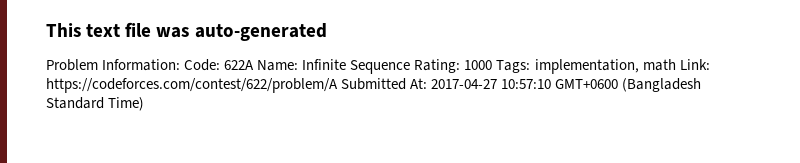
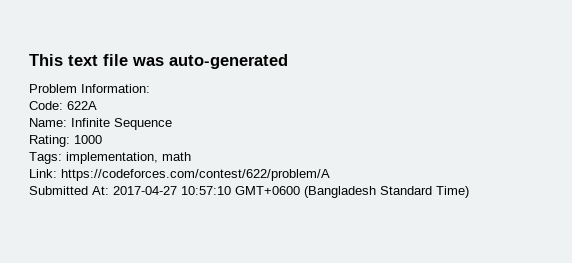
- Problem Information: Code: 622A Name: Infinite Sequence Rating: 1000 Tags: implementation, math Link: https://codeforces.com/contest/622/problem/A Submitted At: 2017-04-27 10:57:10 GMT+0600 (Bangladesh Standard Time)
+ Problem Information:
+ Code: 622A
+ Name: Infinite Sequence
+ Rating: 1000
+ Tags: implementation, math
+ Link: https://codeforces.com/contest/622/problem/A
+ Submitted At: 2017-04-27 10:57:10 GMT+0600 (Bangladesh Standard Time)

